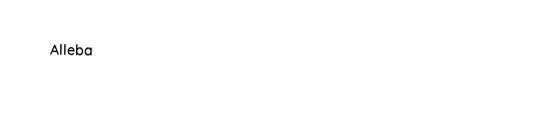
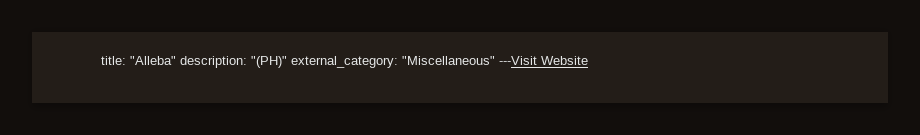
- Alleba
+ title: "Alleba" description: "(PH)" external_category: "Miscellaneous" ---Visit Website

